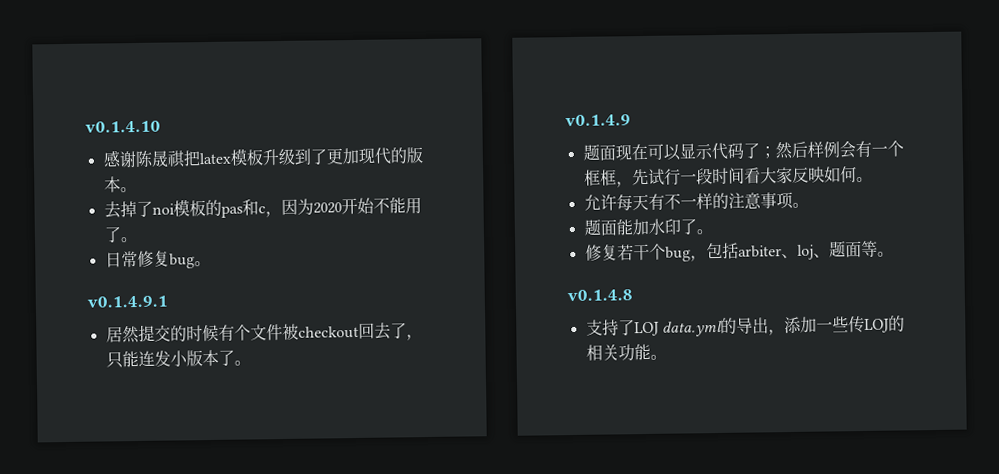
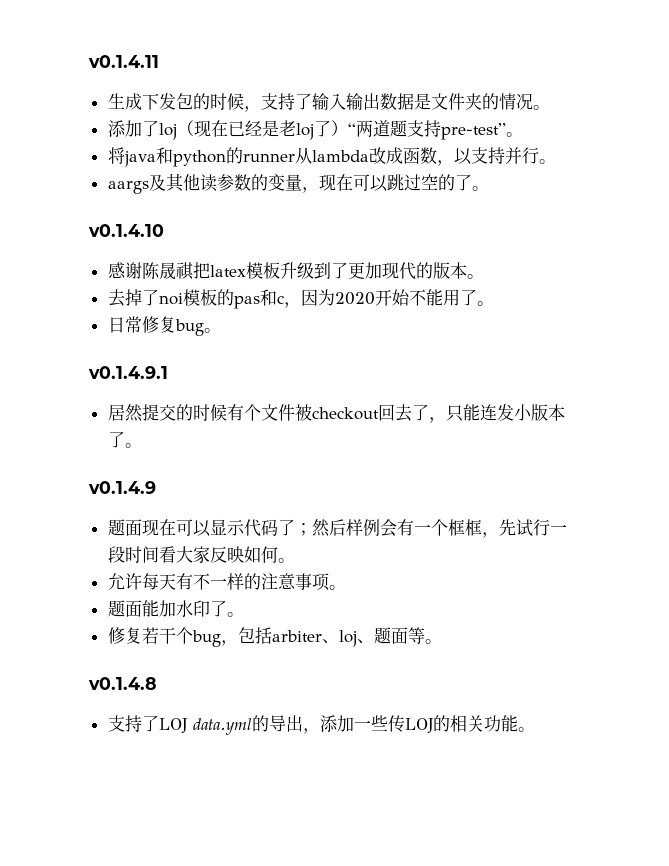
+ v0.1.4.11
+ 生成下发包的时候，支持了输入输出数据是文件夹的情况。
+ 添加了loj（现在已经是老loj了）“两道题支持pre-test”。
+ 将java和python的runner从lambda改成函数，以支持并行。
+ aargs及其他读参数的变量，现在可以跳过空的了。

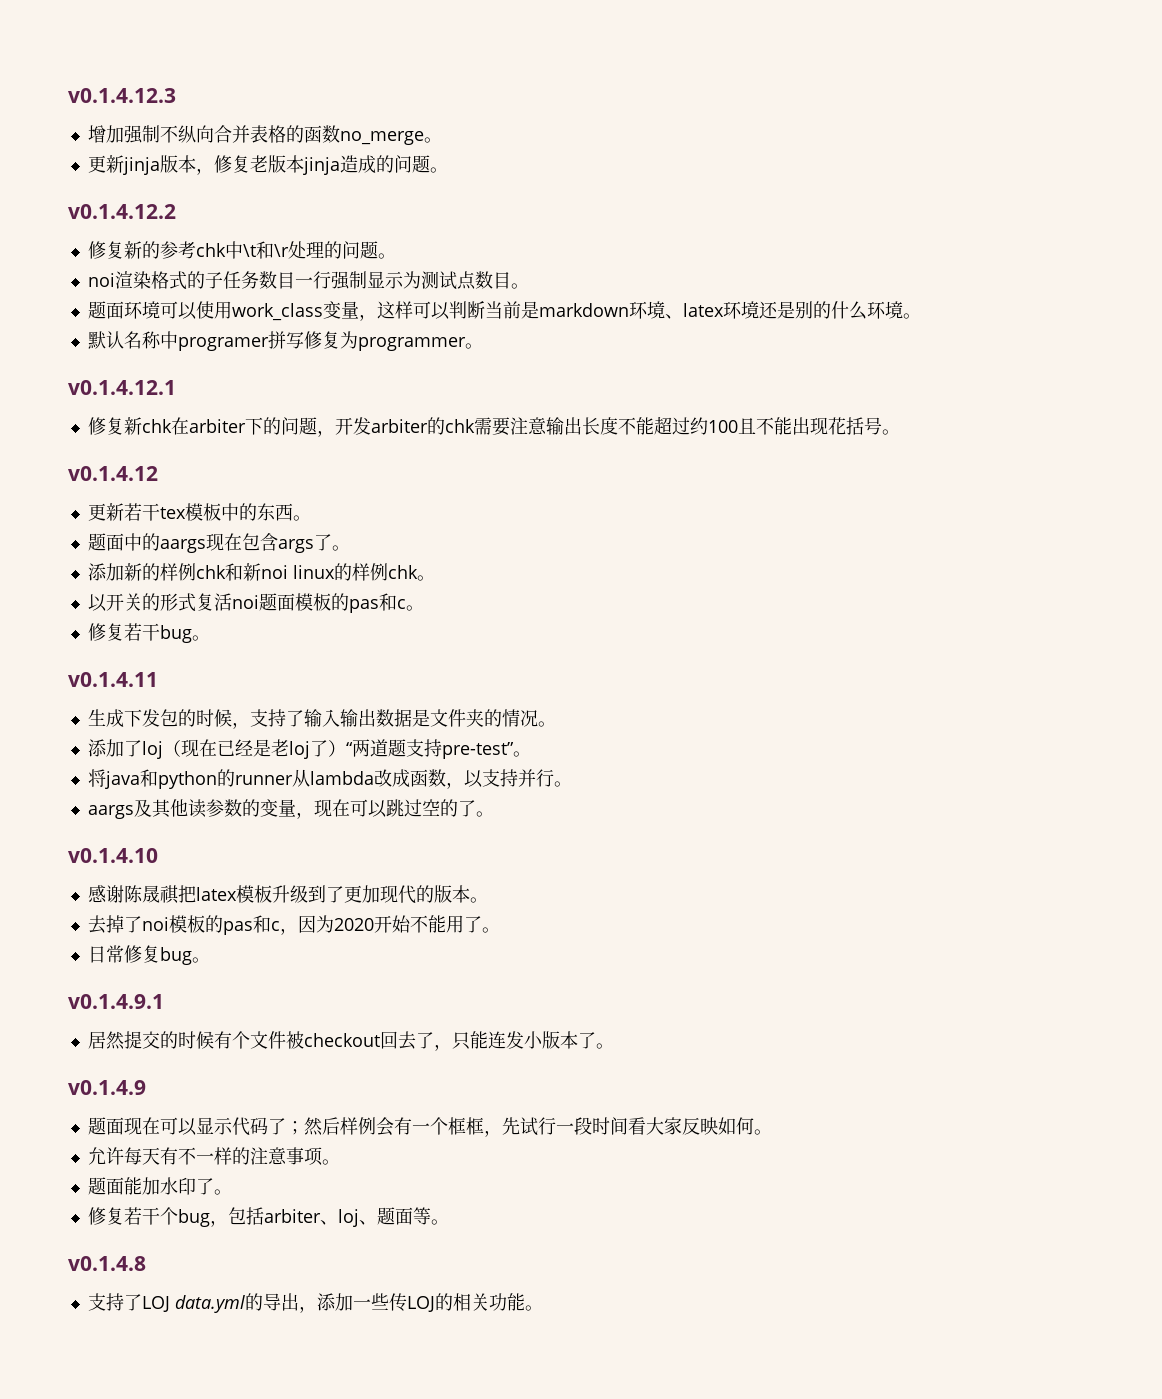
+ v0.1.4.12.3
+ 增加强制不纵向合并表格的函数no_merge。
+ 更新jinja版本，修复老版本jinja造成的问题。
+ v0.1.4.12.2
+ 修复新的参考chk中\t和\r处理的问题。
+ noi渲染格式的子任务数目一行强制显示为测试点数目。
+ 题面环境可以使用work_class变量，这样可以判断当前是markdown环境、latex环境还是别的什么环境。
+ 默认名称中programer拼写修复为programmer。
+ v0.1.4.12.1
+ 修复新chk在arbiter下的问题，开发arbiter的chk需要注意输出长度不能超过约100且不能出现花括号。
+ v0.1.4.12
+ 更新若干tex模板中的东西。
+ 题面中的aargs现在包含args了。
+ 添加新的样例chk和新noi linux的样例chk。
+ 以开关的形式复活noi题面模板的pas和c。
+ 修复若干bug。

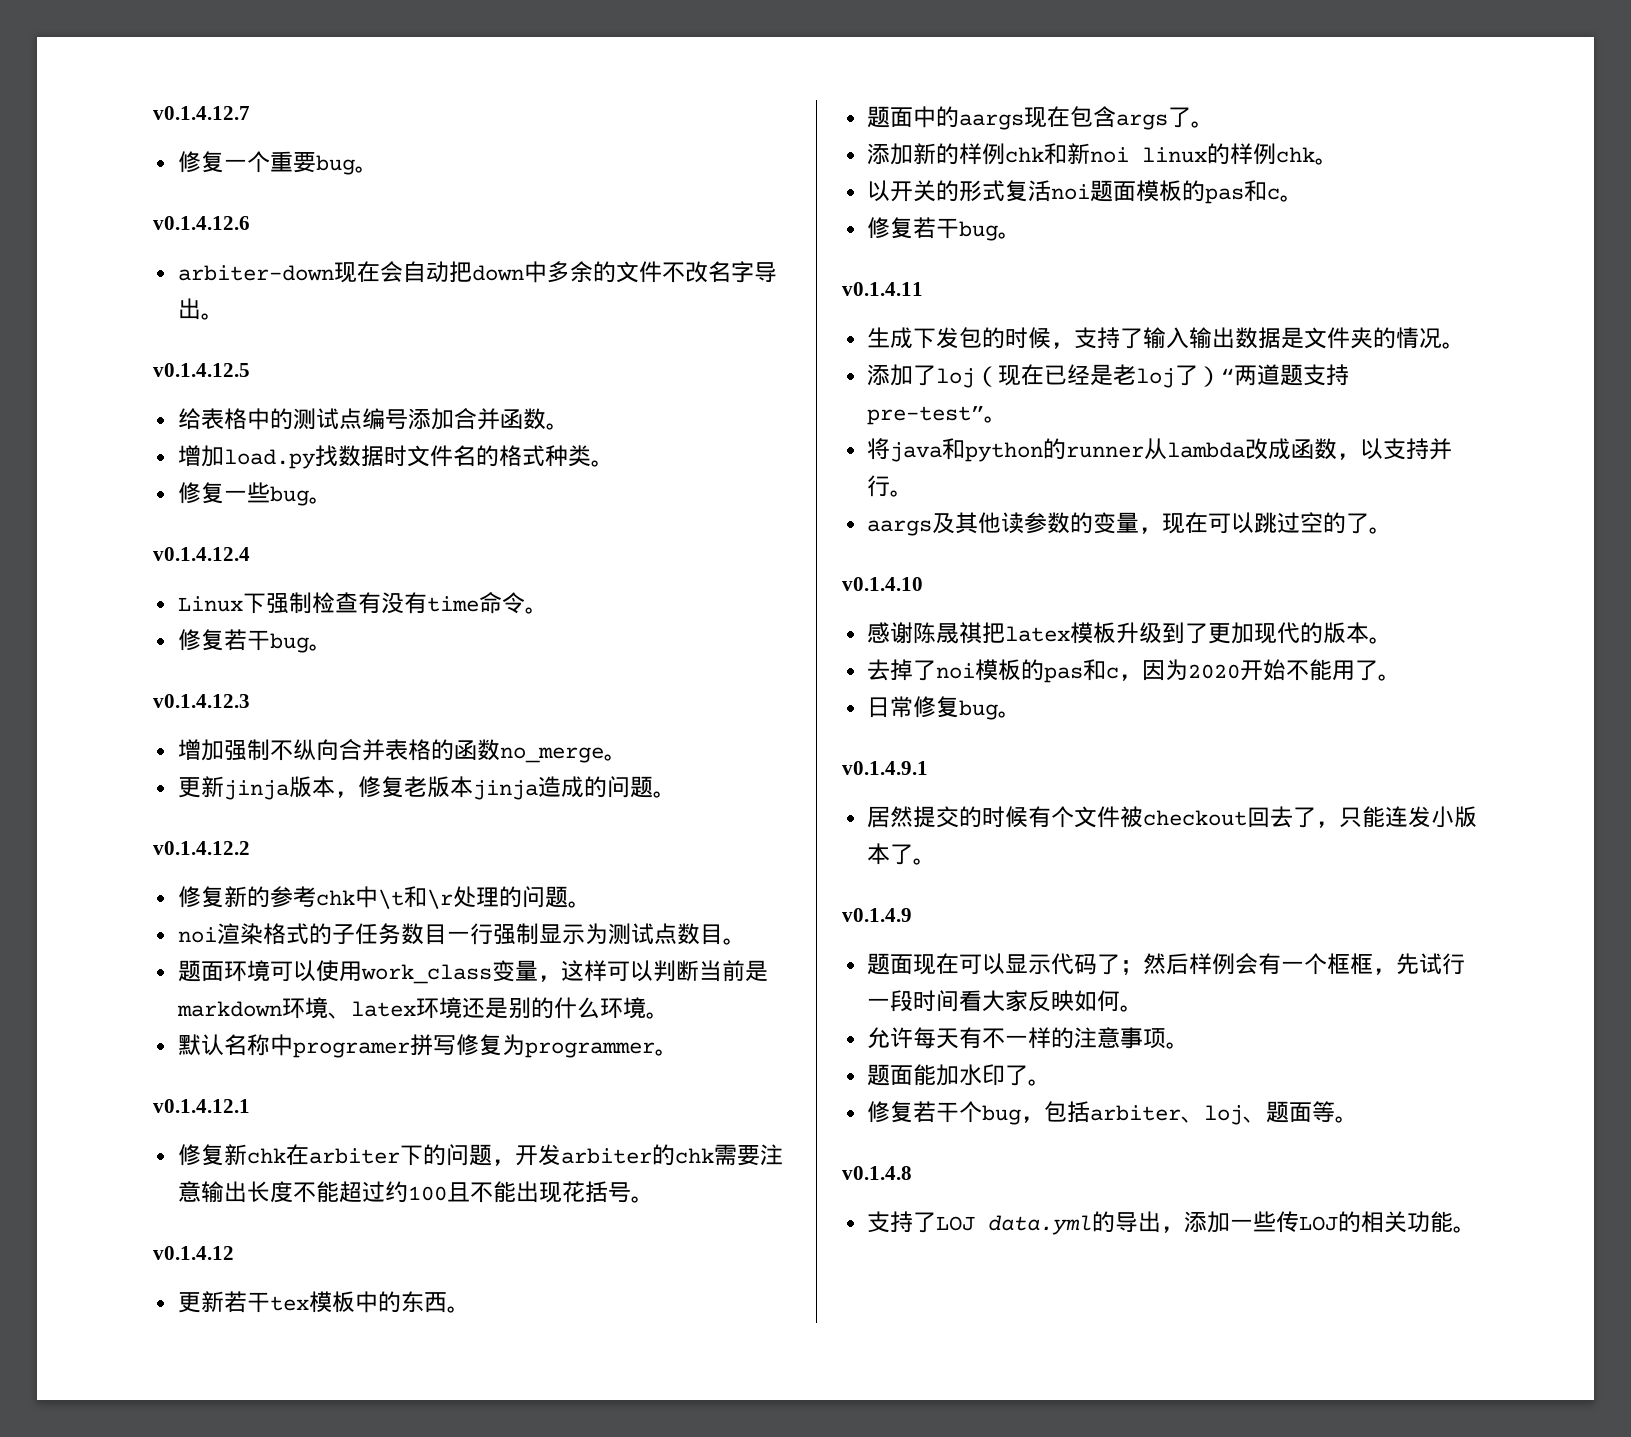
+ v0.1.4.12.7
+ 修复一个重要bug。
+ v0.1.4.12.6
+ arbiter-down现在会自动把down中多余的文件不改名字导出。
+ v0.1.4.12.5
+ 给表格中的测试点编号添加合并函数。
+ 增加load.py找数据时文件名的格式种类。
+ 修复一些bug。
+ v0.1.4.12.4
+ Linux下强制检查有没有time命令。
+ 修复若干bug。

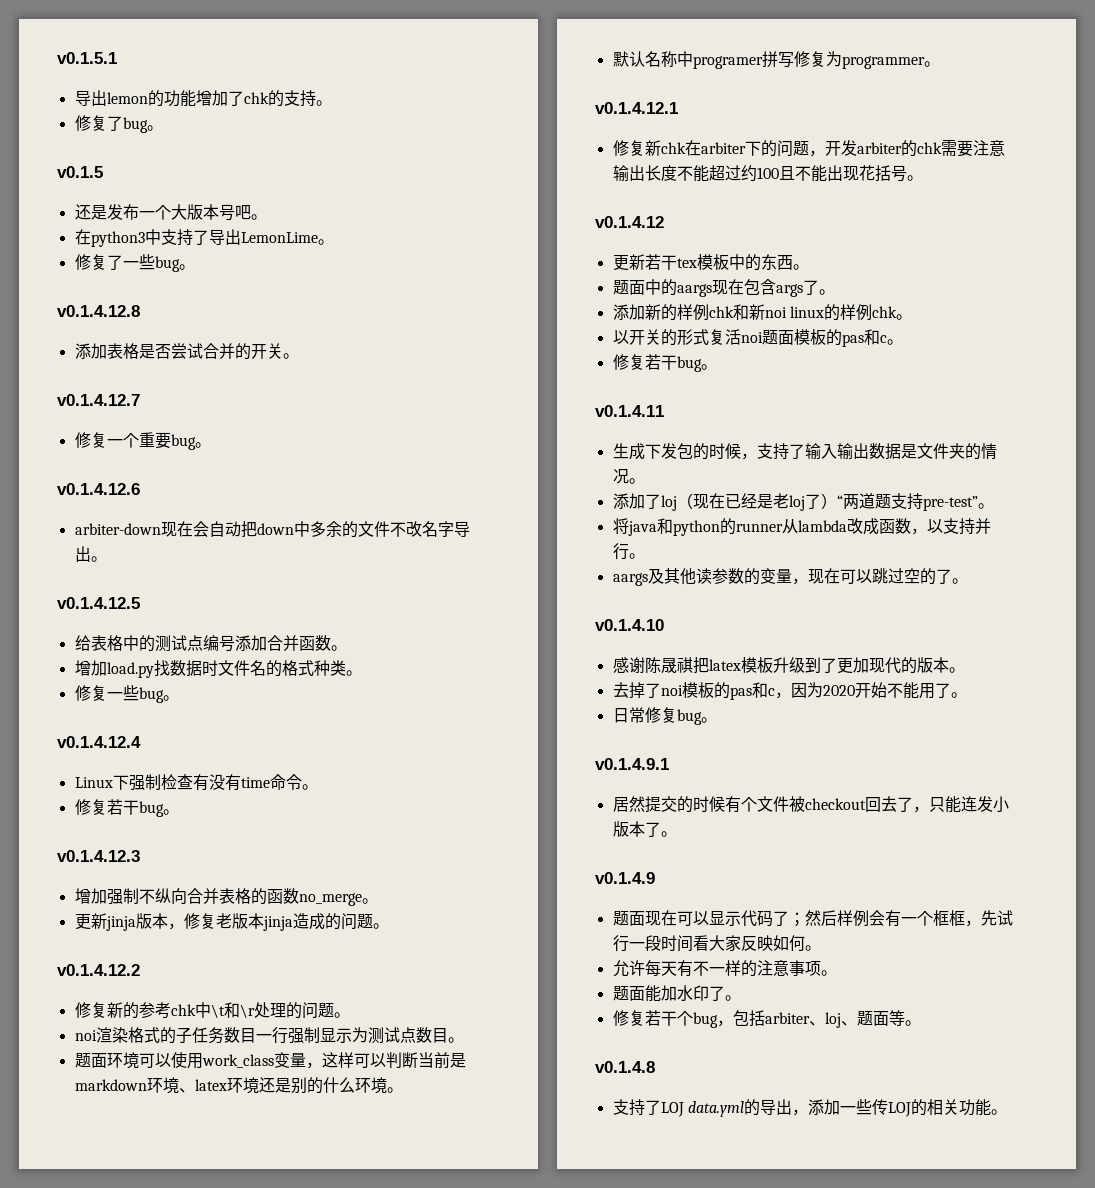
+ v0.1.5.1
+ 导出lemon的功能增加了chk的支持。
+ 修复了bug。
+ v0.1.5
+ 还是发布一个大版本号吧。
+ 在python3中支持了导出LemonLime。
+ 修复了一些bug。
+ v0.1.4.12.8
+ 添加表格是否尝试合并的开关。

